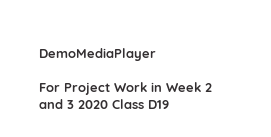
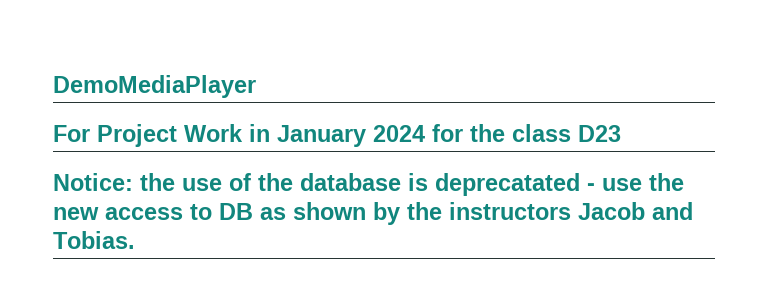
- For Project Work in Week 2 and 3 2020 Class D19
+ For Project Work in January 2024 for the class D23
+ Notice: the use of the database is deprecatated - use the new access to DB as shown by the instructors Jacob and Tobias.

